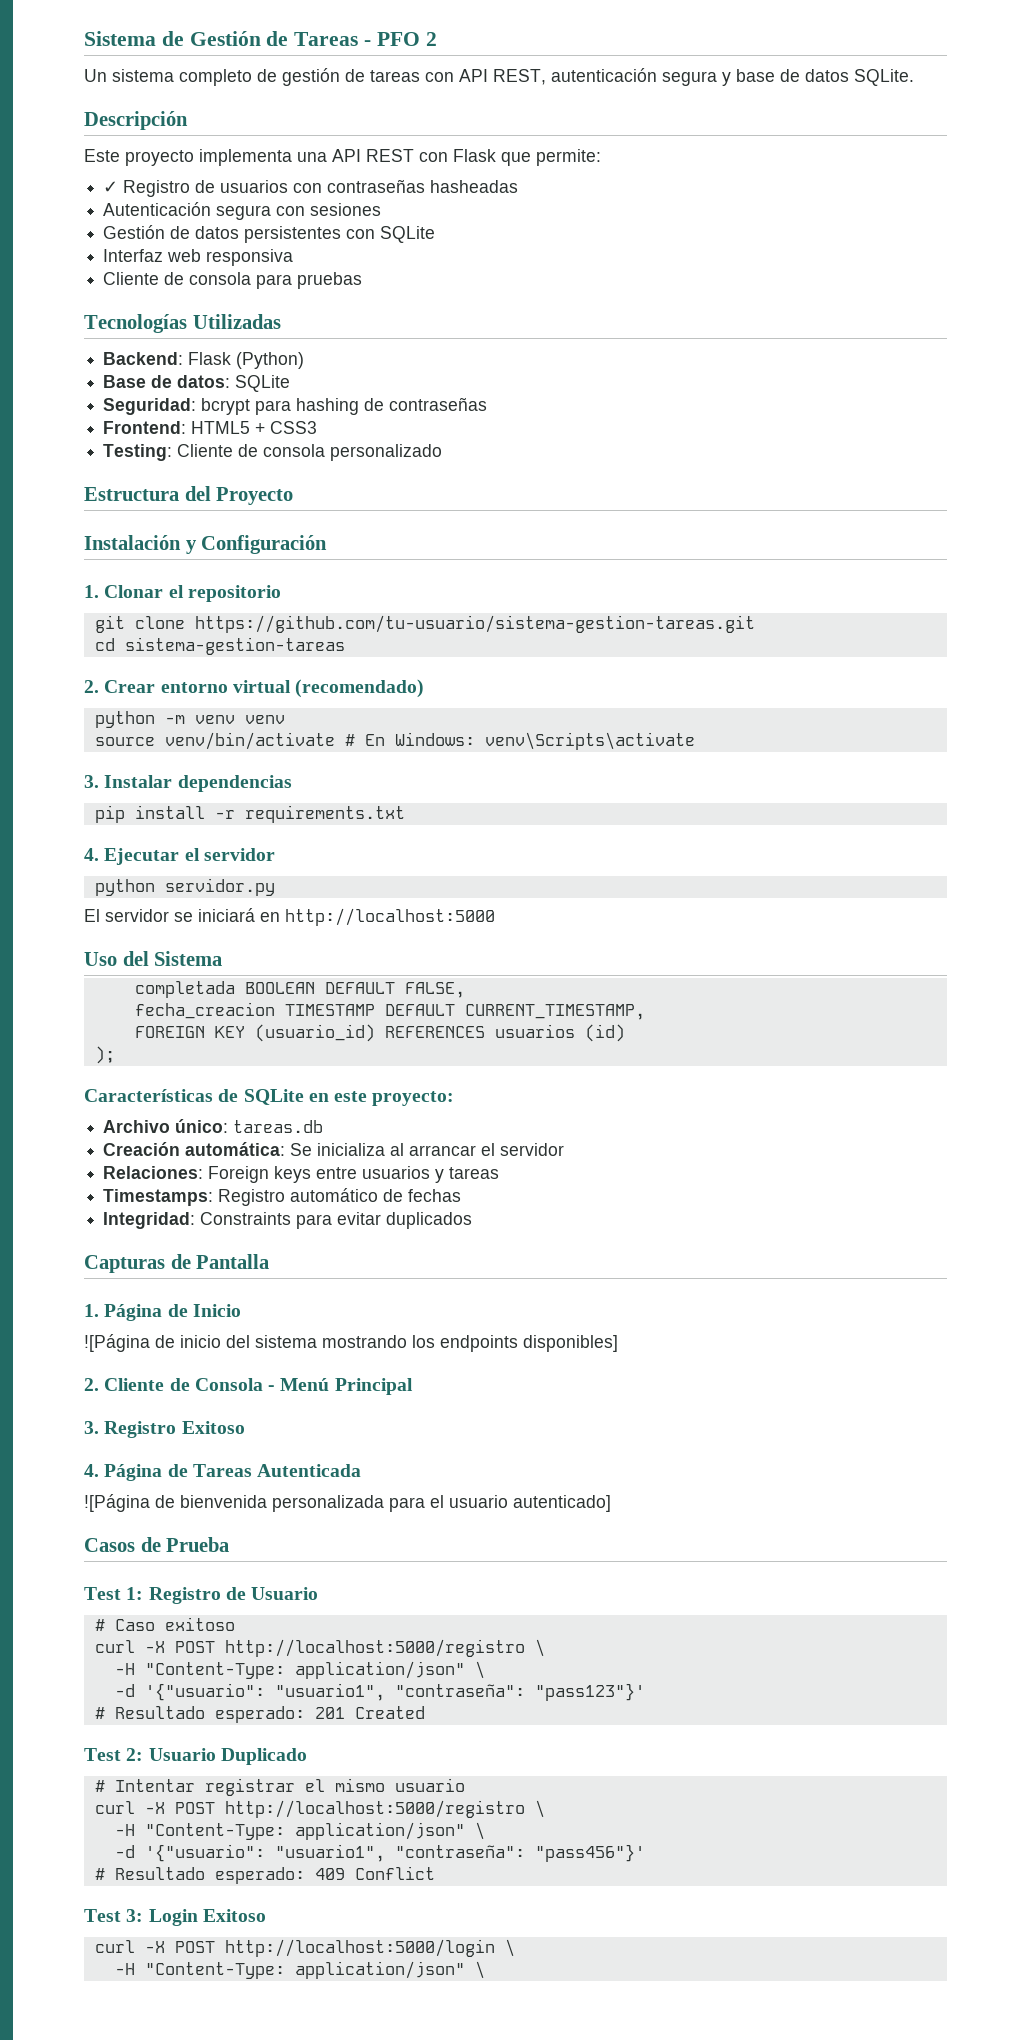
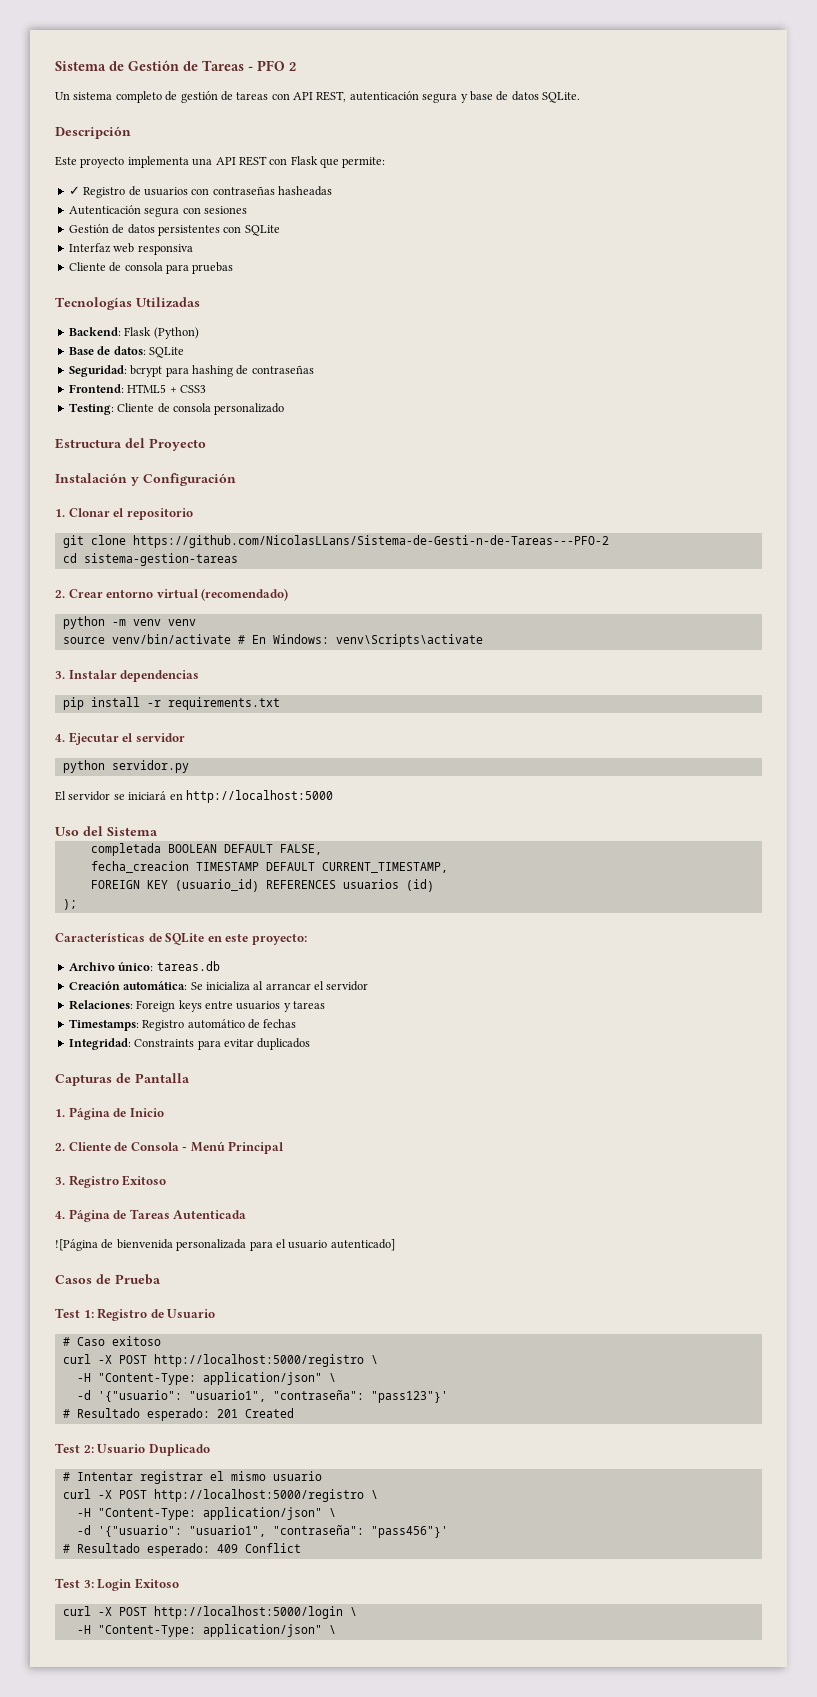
- git clone https://github.com/tu-usuario/sistema-gestion-tareas.git
+ git clone https://github.com/NicolasLLans/Sistema-de-Gesti-n-de-Tareas---PFO-2
- ![Página de inicio del sistema mostrando los endpoints disponibles]

